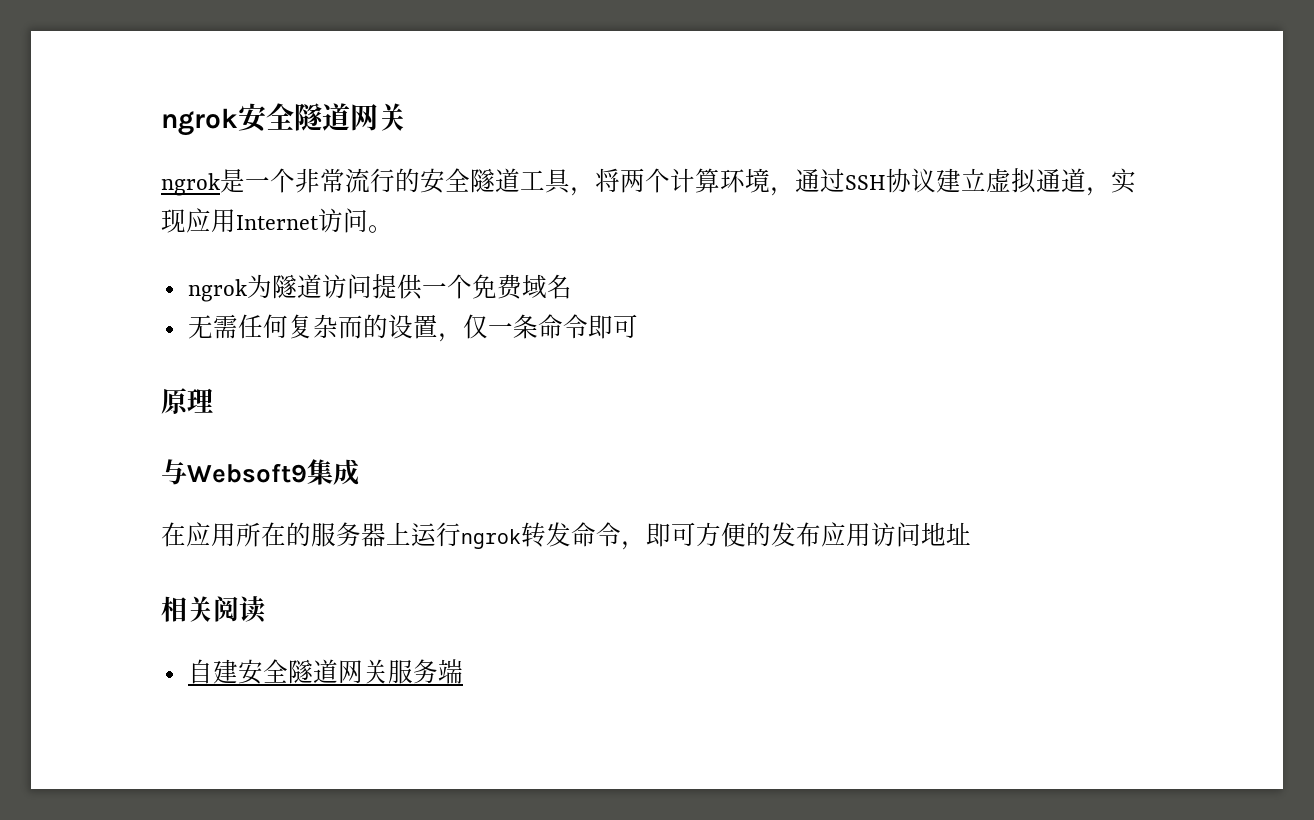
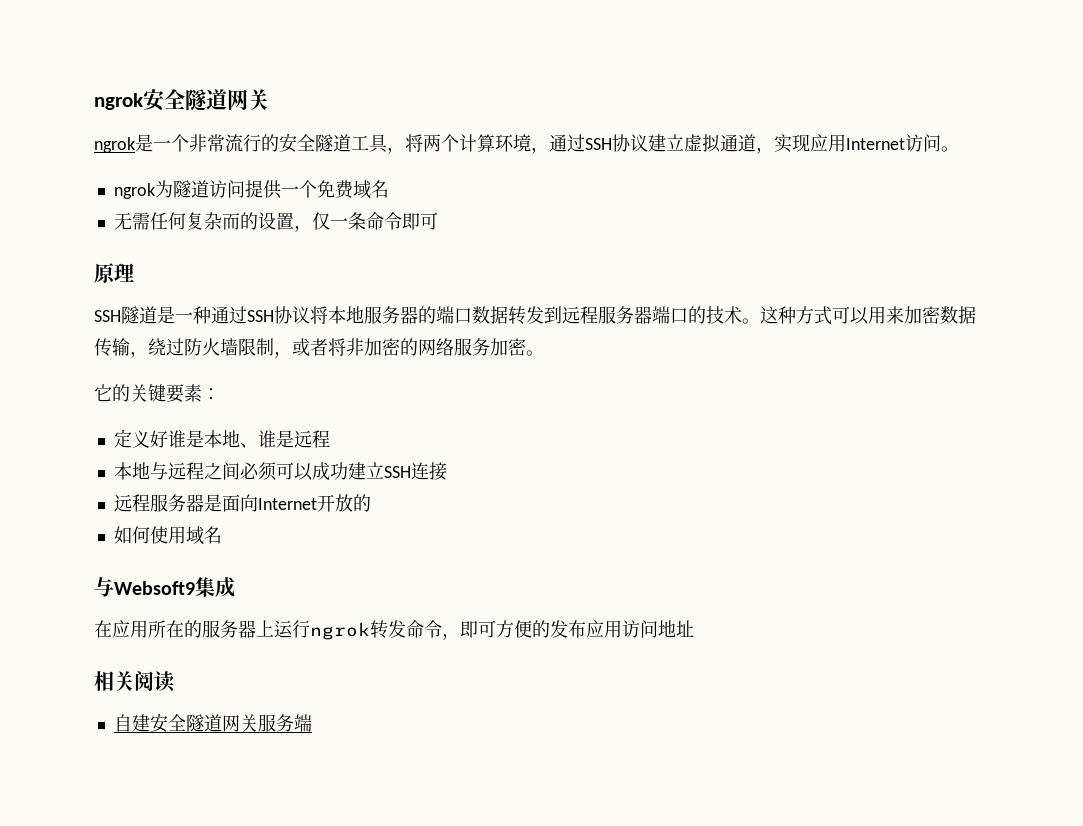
+ SSH隧道是一种通过SSH协议将本地服务器的端口数据转发到远程服务器端口的技术。这种方式可以用来加密数据传输，绕过防火墙限制，或者将非加密的网络服务加密。
+ 它的关键要素：
+ 定义好谁是本地、谁是远程
+ 本地与远程之间必须可以成功建立SSH连接
+ 远程服务器是面向Internet开放的
+ 如何使用域名

